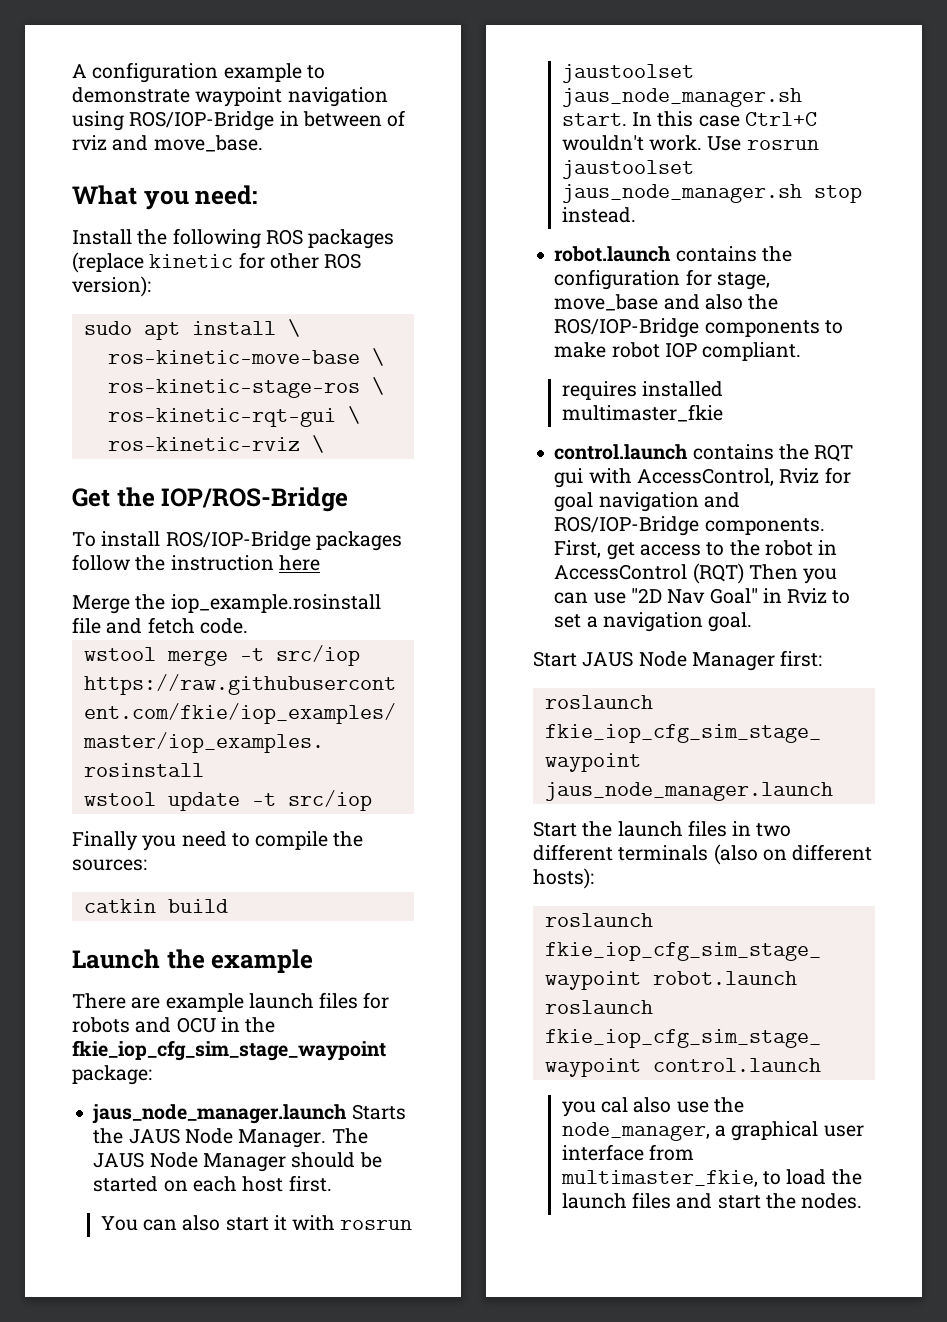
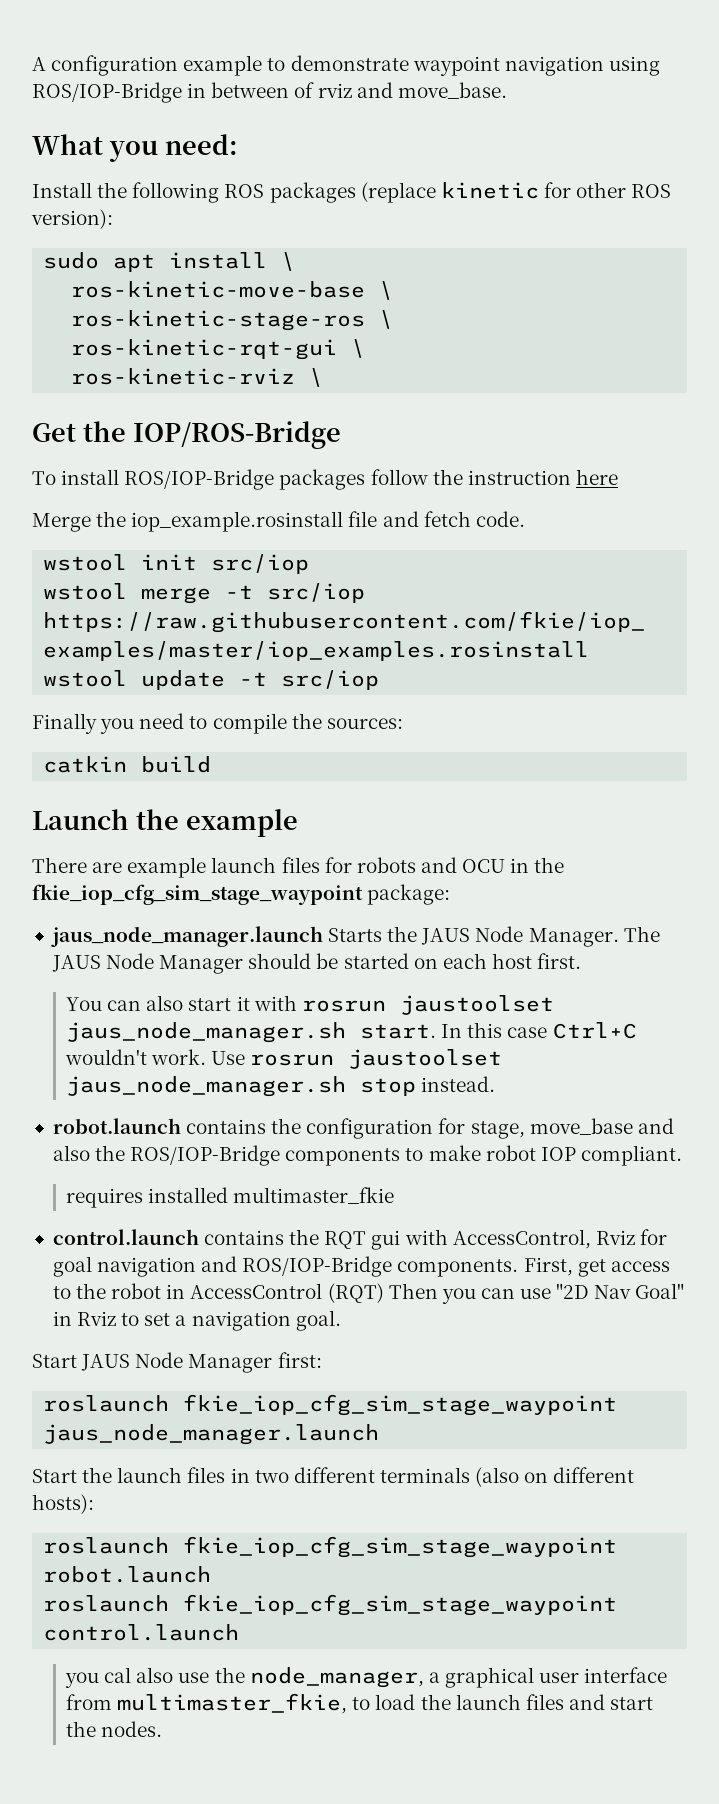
+ wstool init src/iop

